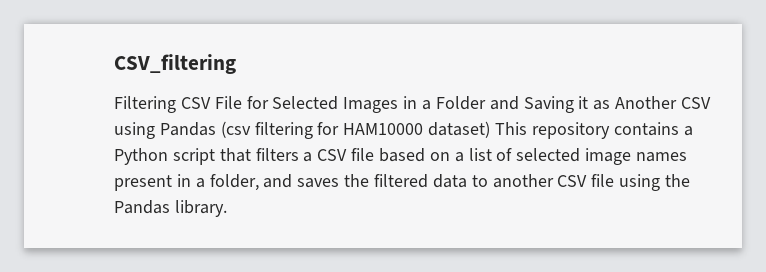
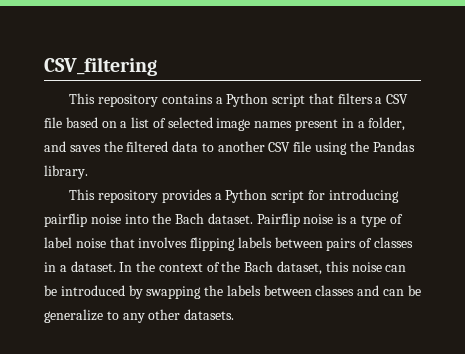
- Filtering CSV File for Selected Images in a Folder and Saving it as Another CSV using Pandas (csv filtering for HAM10000 dataset) This repository contains a Python script that filters a CSV file based on a list of selected image names present in a folder, and saves the filtered data to another CSV file using the Pandas library.
+ This repository contains a Python script that filters a CSV file based on a list of selected image names present in a folder, and saves the filtered data to another CSV file using the Pandas library.
+ This repository provides a Python script for introducing pairflip noise into the Bach dataset. Pairflip noise is a type of label noise that involves flipping labels between pairs of classes in a dataset. In the context of the Bach dataset, this noise can be introduced by swapping the labels between classes and can be generalize to any other datasets.

